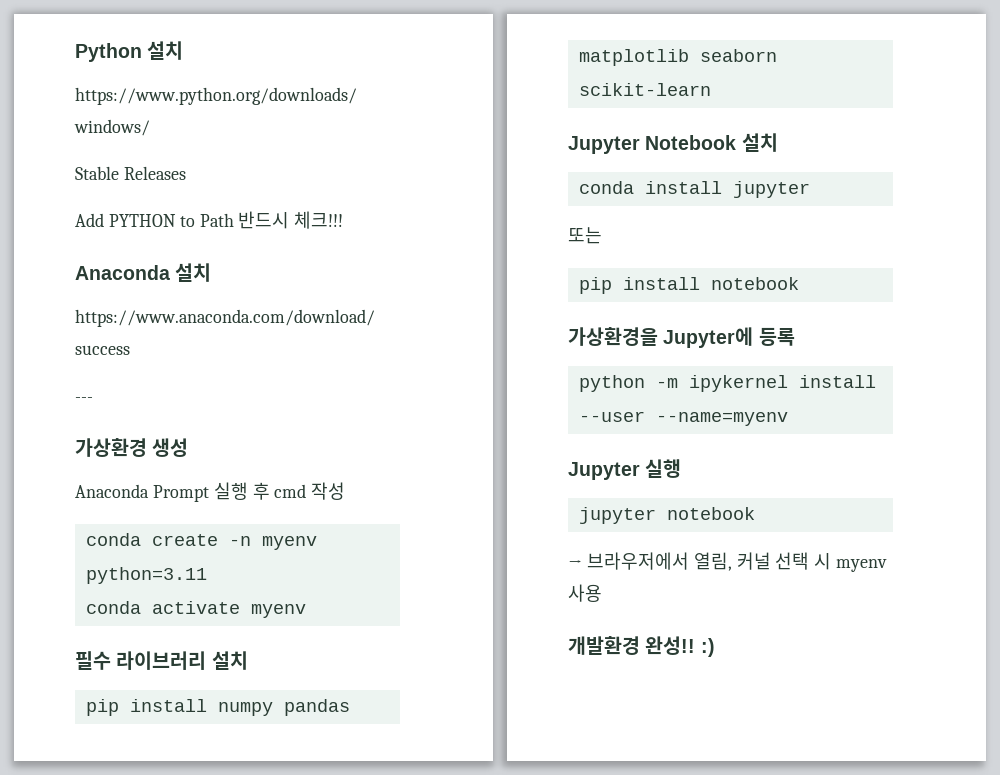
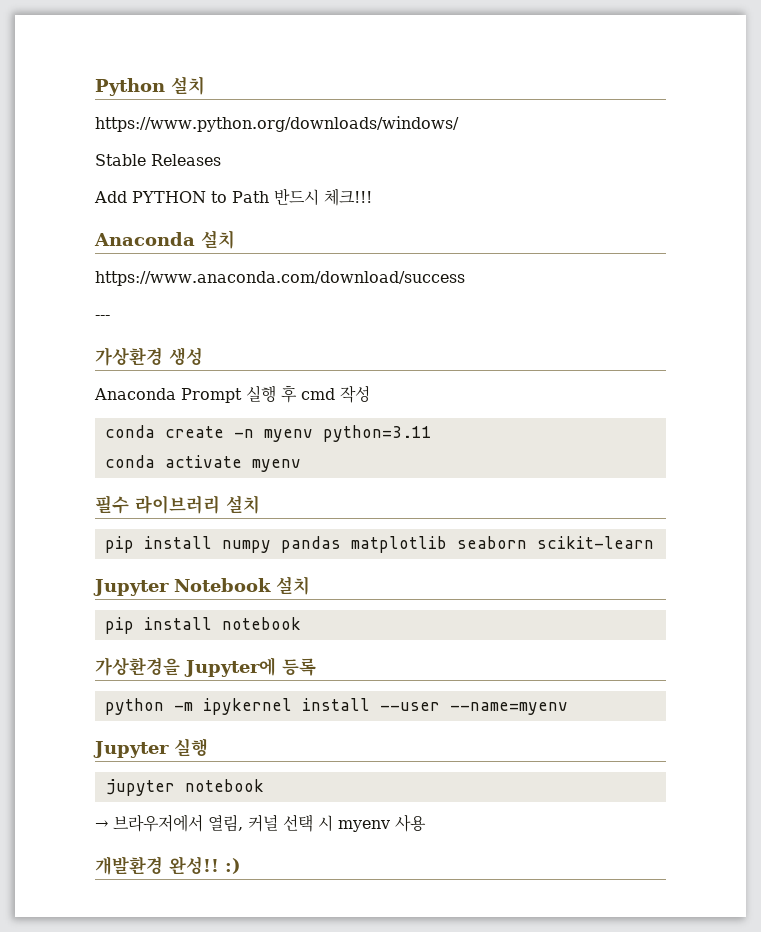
- conda install jupyter
- 또는

